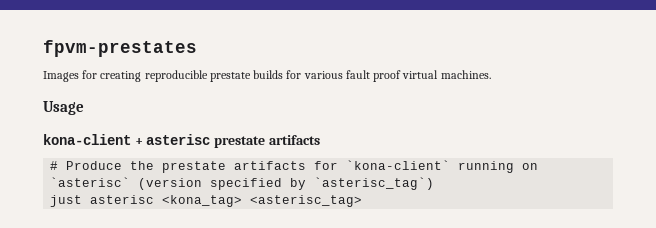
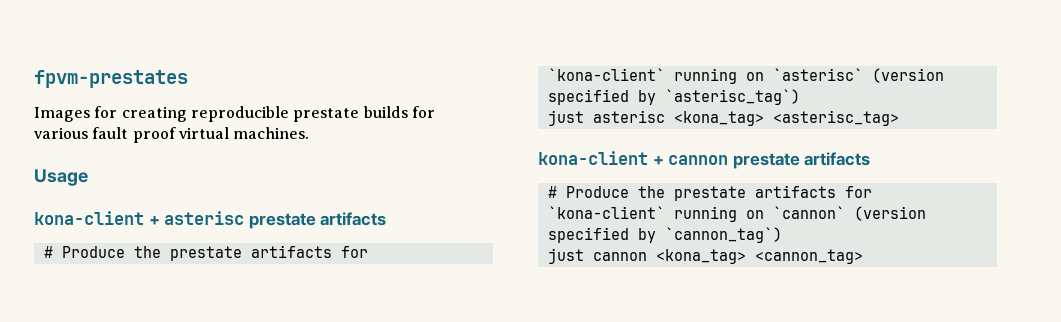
+ kona-client + cannon prestate artifacts
+ # Produce the prestate artifacts for `kona-client` running on `cannon` (version specified by `cannon_tag`)
+ just cannon <kona_tag> <cannon_tag>

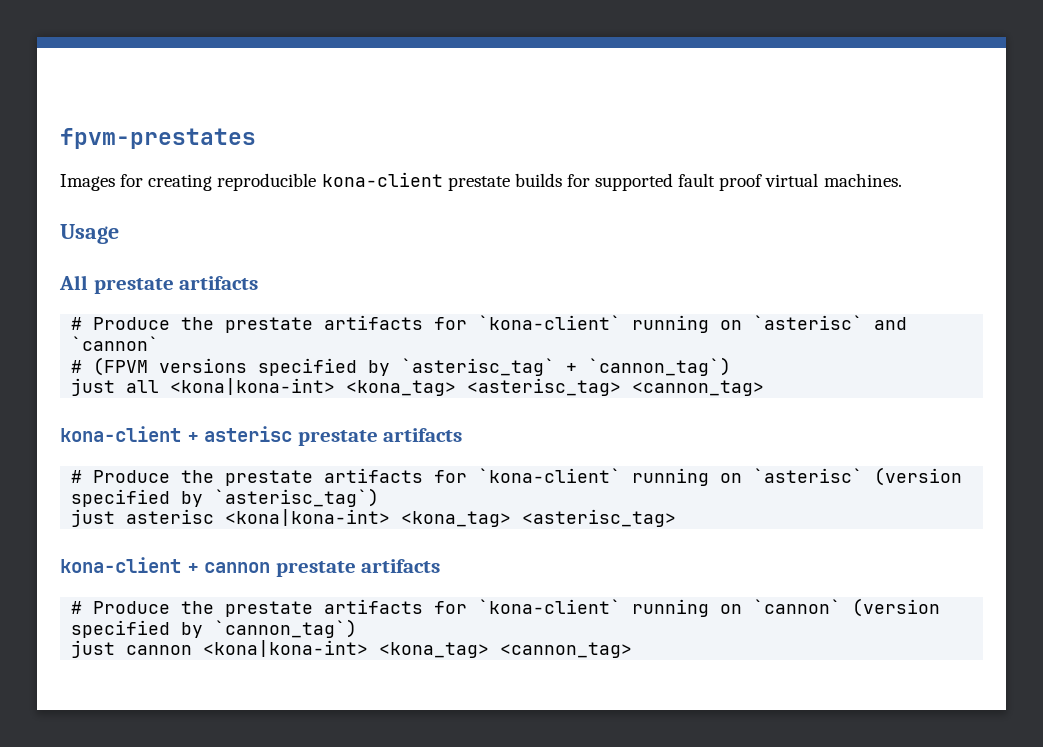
- Images for creating reproducible prestate builds for various fault proof virtual machines.
+ Images for creating reproducible kona-client prestate builds for supported fault proof virtual machines.
+ All prestate artifacts
+ # Produce the prestate artifacts for `kona-client` running on `asterisc` and `cannon`
+ # (FPVM versions specified by `asterisc_tag` + `cannon_tag`)
+ just all <kona|kona-int> <kona_tag> <asterisc_tag> <cannon_tag>
- just asterisc <kona_tag> <asterisc_tag>
+ just asterisc <kona|kona-int> <kona_tag> <asterisc_tag>
- just cannon <kona_tag> <cannon_tag>
+ just cannon <kona|kona-int> <kona_tag> <cannon_tag>

